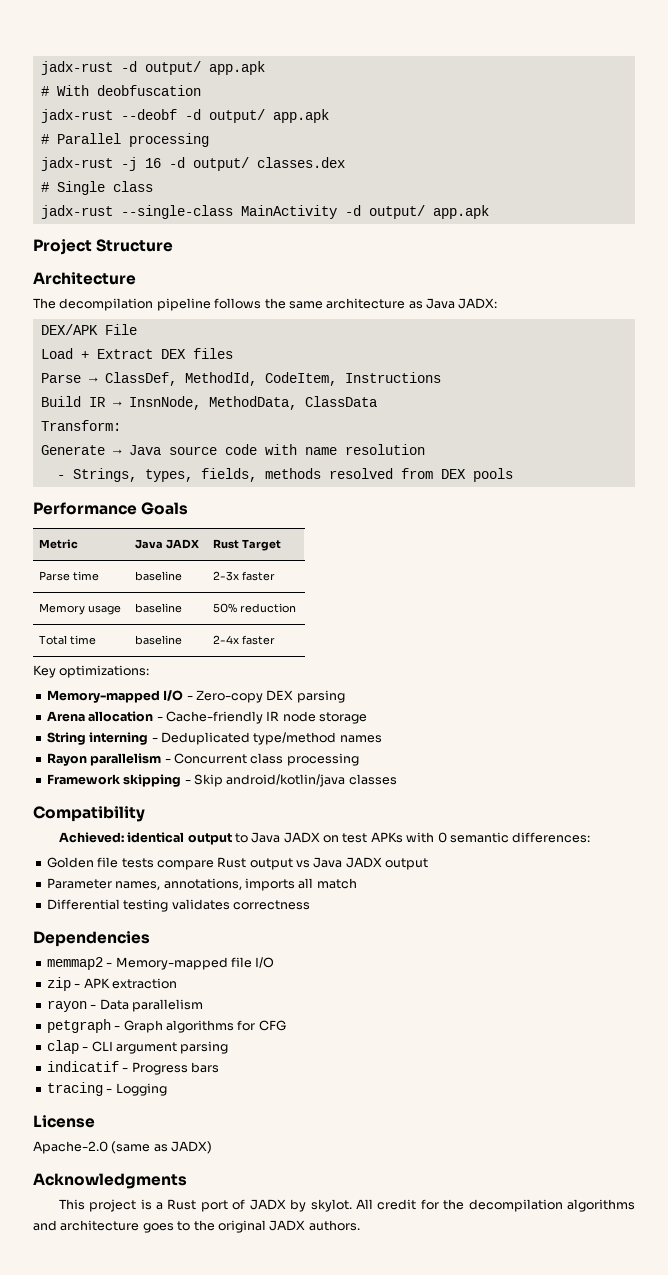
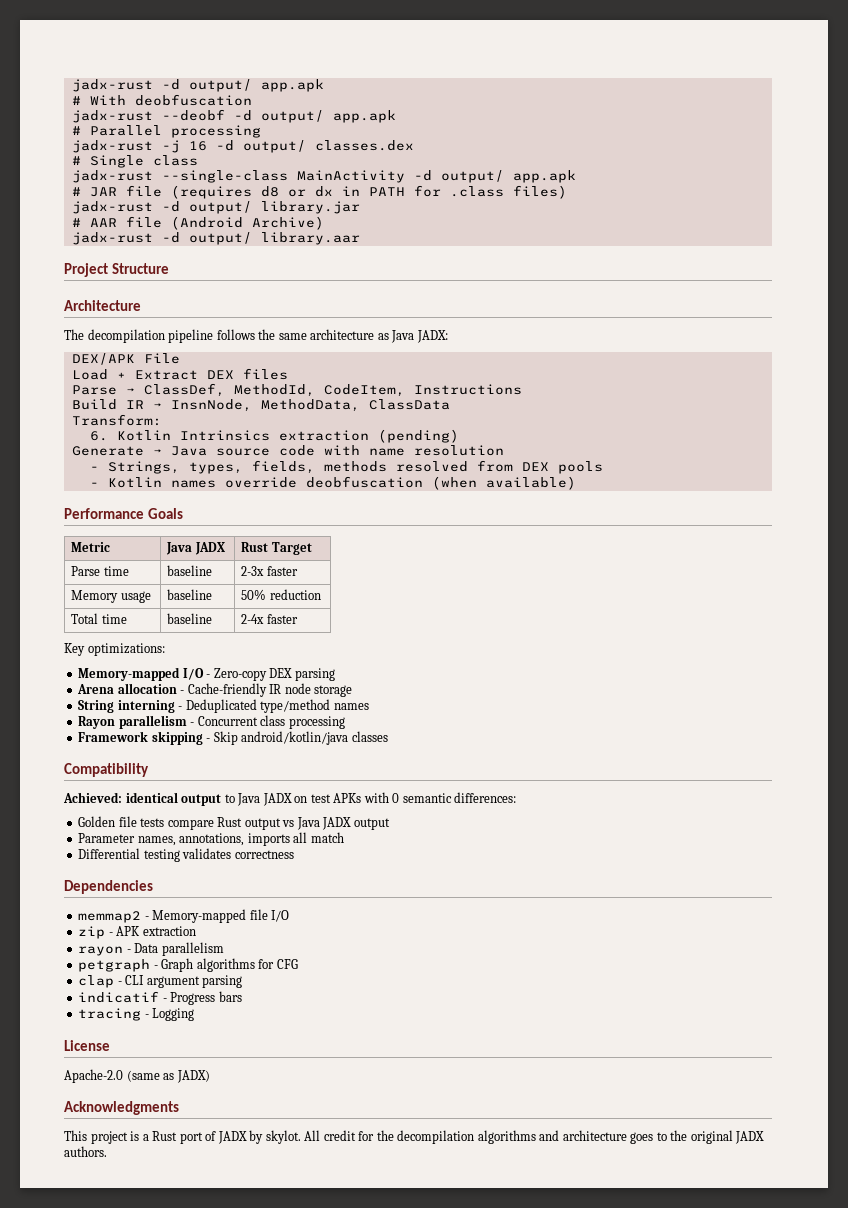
+ # JAR file (requires d8 or dx in PATH for .class files)
+ jadx-rust -d output/ library.jar
+ # AAR file (Android Archive)
+ jadx-rust -d output/ library.aar
+ 6. Kotlin Intrinsics extraction (pending)
+ - Kotlin names override deobfuscation (when available)

